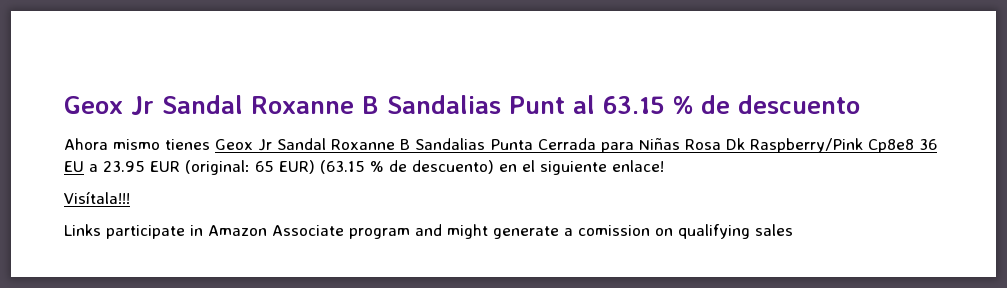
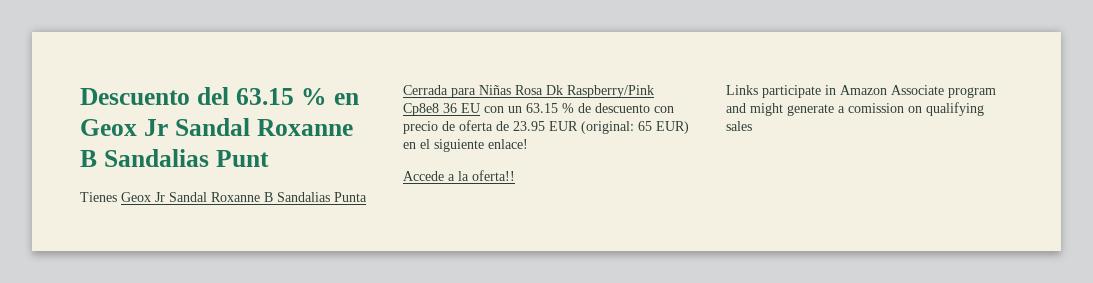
- Geox Jr Sandal Roxanne B Sandalias Punt al 63.15 % de descuento
- Ahora mismo tienes Geox Jr Sandal Roxanne B Sandalias Punta Cerrada para Niñas Rosa Dk Raspberry/Pink Cp8e8 36 EU a 23.95 EUR (original: 65 EUR) (63.15 % de descuento) en el siguiente enlace!
+ Descuento del 63.15 % en Geox Jr Sandal Roxanne B Sandalias Punt
+ Tienes Geox Jr Sandal Roxanne B Sandalias Punta Cerrada para Niñas Rosa Dk Raspberry/Pink Cp8e8 36 EU con un 63.15 % de descuento con precio de oferta de 23.95 EUR (original: 65 EUR) en el siguiente enlace!
- Visítala!!!
+ Accede a la oferta!!

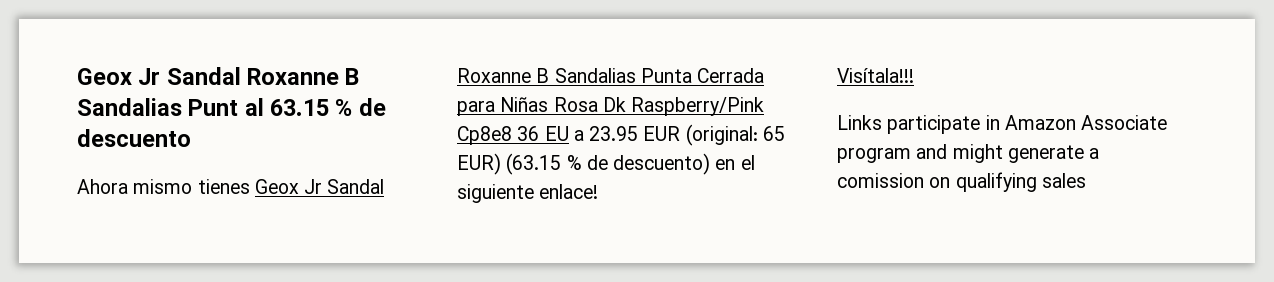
- Descuento del 63.15 % en Geox Jr Sandal Roxanne B Sandalias Punt
- Tienes Geox Jr Sandal Roxanne B Sandalias Punta Cerrada para Niñas Rosa Dk Raspberry/Pink Cp8e8 36 EU con un 63.15 % de descuento con precio de oferta de 23.95 EUR (original: 65 EUR) en el siguiente enlace!
+ Geox Jr Sandal Roxanne B Sandalias Punt al 63.15 % de descuento
+ Ahora mismo tienes Geox Jr Sandal Roxanne B Sandalias Punta Cerrada para Niñas Rosa Dk Raspberry/Pink Cp8e8 36 EU a 23.95 EUR (original: 65 EUR) (63.15 % de descuento) en el siguiente enlace!
- Accede a la oferta!!
+ Visítala!!!

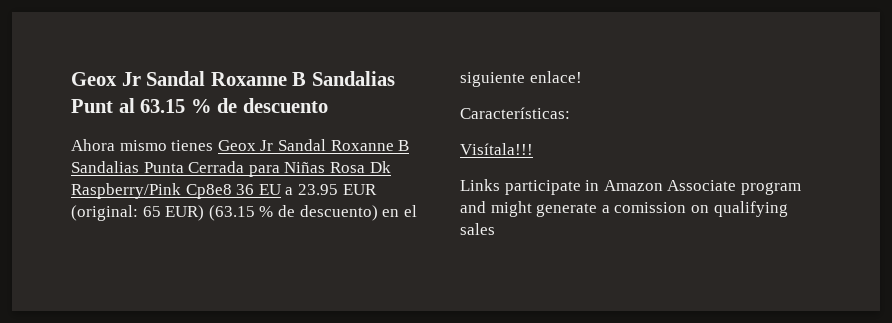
+ Características:

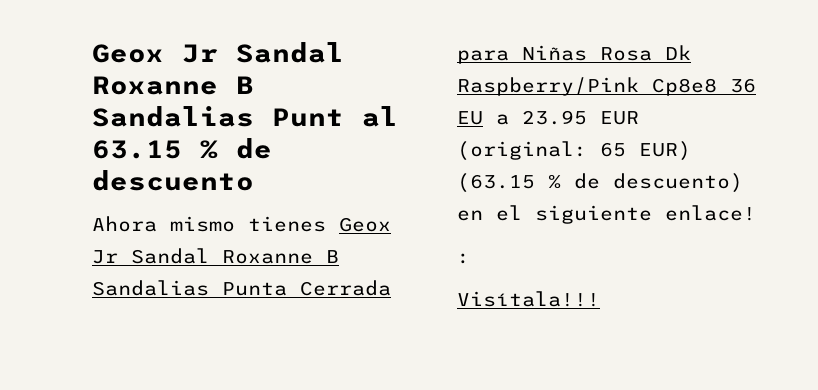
- Características:
+ :
- Links participate in Amazon Associate program and might generate a comission on qualifying sales

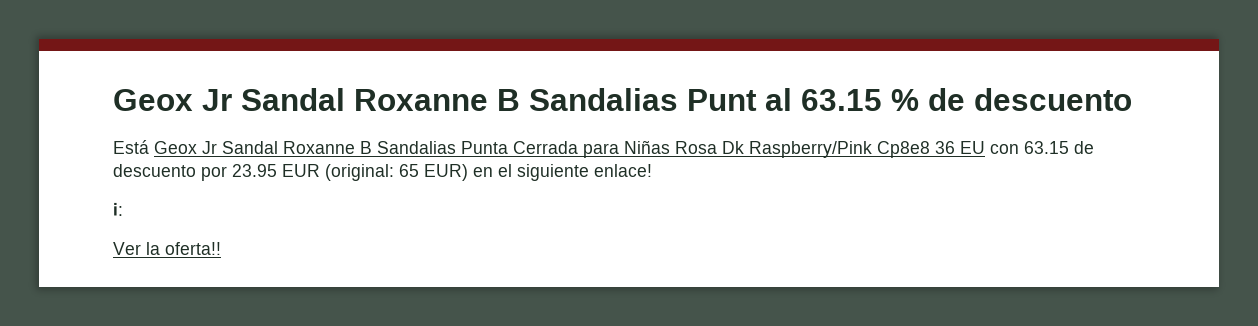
- Ahora mismo tienes Geox Jr Sandal Roxanne B Sandalias Punta Cerrada para Niñas Rosa Dk Raspberry/Pink Cp8e8 36 EU a 23.95 EUR (original: 65 EUR) (63.15 % de descuento) en el siguiente enlace!
+ Está Geox Jr Sandal Roxanne B Sandalias Punta Cerrada para Niñas Rosa Dk Raspberry/Pink Cp8e8 36 EU con 63.15 de descuento por 23.95 EUR (original: 65 EUR) en el siguiente enlace!
- :
- Visítala!!!
+ ℹ:
+ Ver la oferta!!

